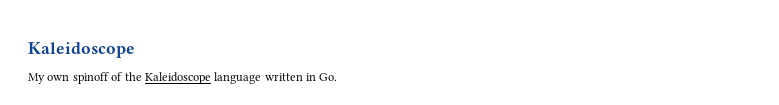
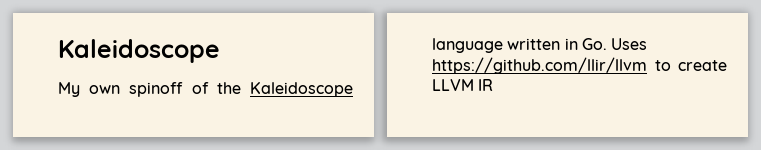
- My own spinoff of the Kaleidoscope language written in Go.
+ My own spinoff of the Kaleidoscope language written in Go. Uses https://github.com/llir/llvm to create LLVM IR

